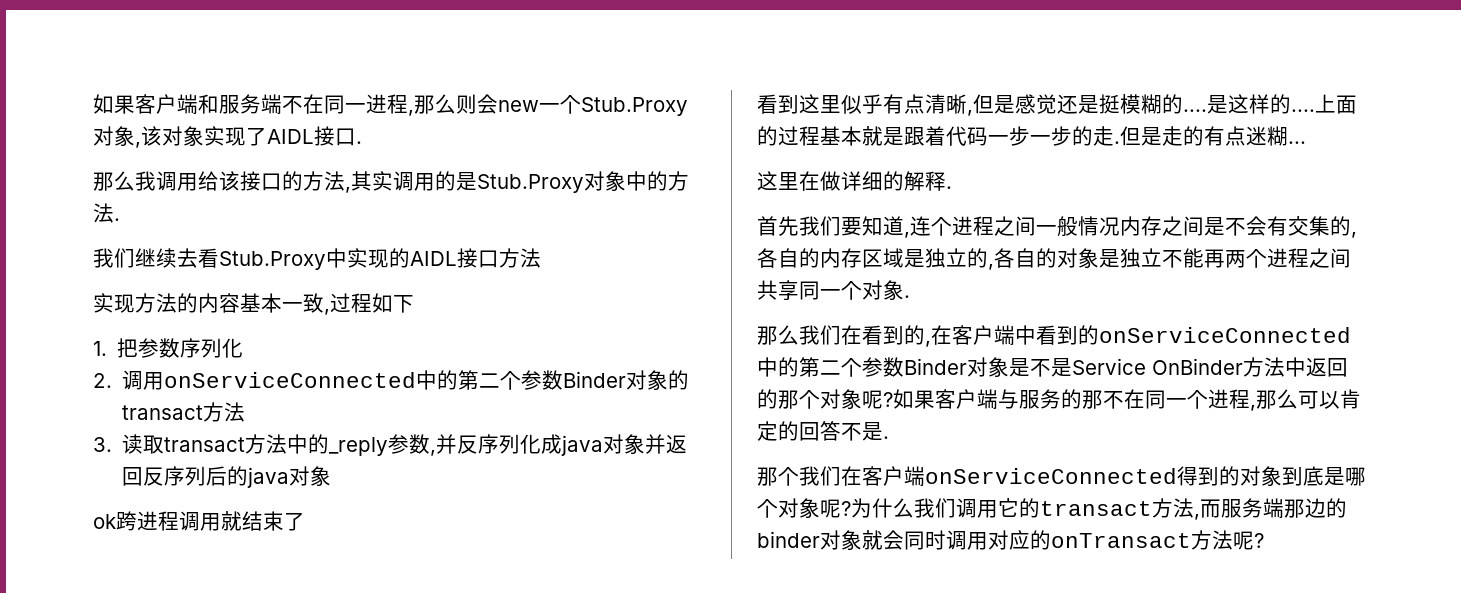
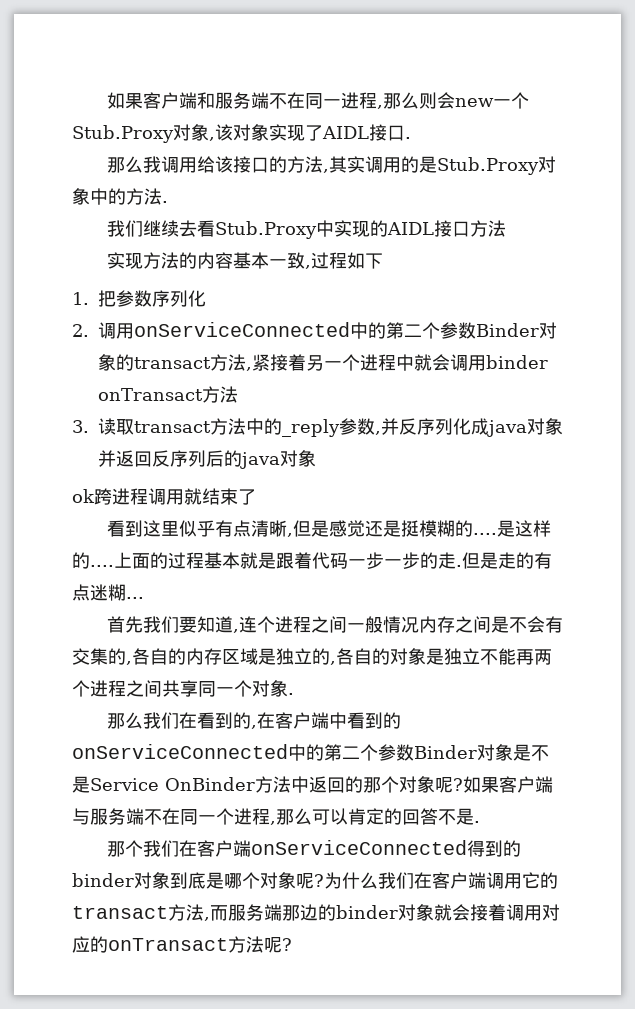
- 2.调用onServiceConnected中的第二个参数Binder对象的transact方法
+ 2.调用onServiceConnected中的第二个参数Binder对象的transact方法,紧接着另一个进程中就会调用binder onTransact方法
- 这里在做详细的解释.
- 如果客户端与服务的那不在同一个进程,那么可以肯定的回答不是.
+ 如果客户端与服务端不在同一个进程,那么可以肯定的回答不是.
- 那个我们在客户端onServiceConnected得到的对象到底是哪个对象呢?
+ 那个我们在客户端onServiceConnected得到的binder对象到底是哪个对象呢?
- 为什么我们调用它的transact方法,而服务端那边的binder对象就会同时调用对应的onTransact方法呢?
+ 为什么我们在客户端调用它的transact方法,而服务端那边的binder对象就会接着调用对应的onTransact方法呢?

